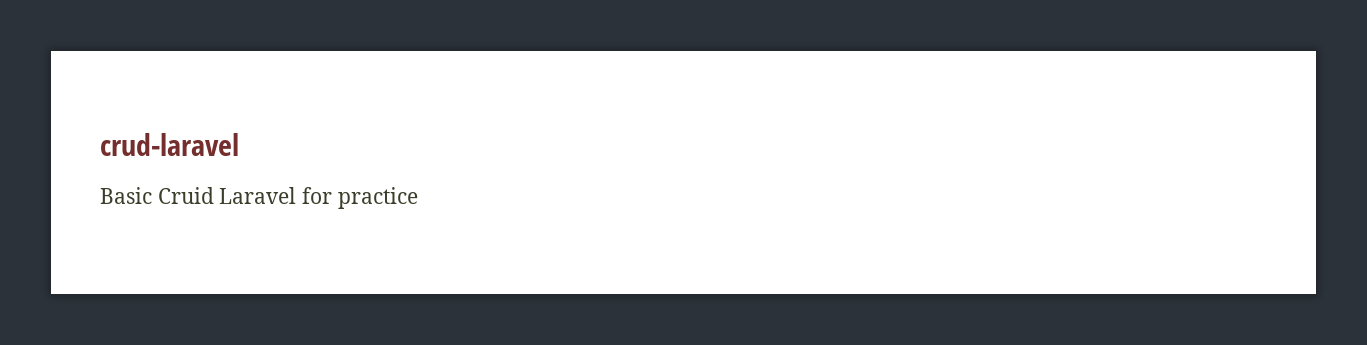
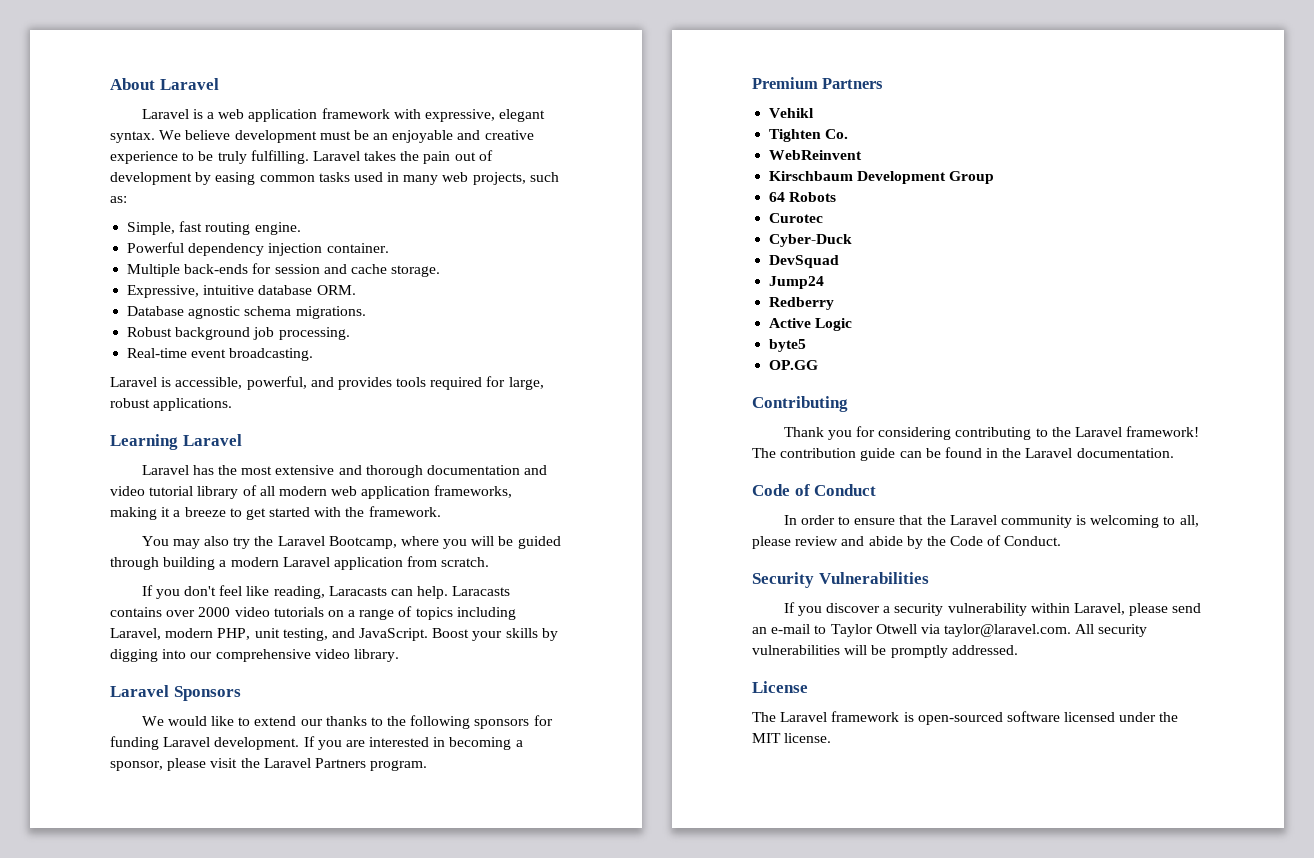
- crud-laravel
- Basic Cruid Laravel for practice
+ About Laravel
+ Laravel is a web application framework with expressive, elegant syntax. We believe development must be an enjoyable and creative experience to be truly fulfilling. Laravel takes the pain out of development by easing common tasks used in many web projects, such as:
+ Simple, fast routing engine.
+ Powerful dependency injection container.
+ Multiple back-ends for session and cache storage.
+ Expressive, intuitive database ORM.
+ Database agnostic schema migrations.
+ Robust background job processing.
+ Real-time event broadcasting.
+ Laravel is accessible, powerful, and provides tools required for large, robust applications.
+ Learning Laravel
+ Laravel has the most extensive and thorough documentation and video tutorial library of all modern web application frameworks, making it a breeze to get started with the framework.
+ You may also try the Laravel Bootcamp, where you will be guided through building a modern Laravel application from scratch.
+ If you don't feel like reading, Laracasts can help. Laracasts contains over 2000 video tutorials on a range of topics including Laravel, modern PHP, unit testing, and JavaScript. Boost your skills by digging into our comprehensive video library.
+ Laravel Sponsors
+ We would like to extend our thanks to the following sponsors for funding Laravel development. If you are interested in becoming a sponsor, please visit the Laravel Partners program.
+ Premium Partners
+ Vehikl
+ Tighten Co.
+ WebReinvent
+ Kirschbaum Development Group
+ 64 Robots
+ Curotec
+ Cyber-Duck
+ DevSquad
+ Jump24
+ Redberry
+ Active Logic
+ byte5
+ OP.GG
+ Contributing
+ Thank you for considering contributing to the Laravel framework! The contribution guide can be found in the Laravel documentation.
+ Code of Conduct
+ In order to ensure that the Laravel community is welcoming to all, please review and abide by the Code of Conduct.
+ Security Vulnerabilities
+ If you discover a security vulnerability within Laravel, please send an e-mail to Taylor Otwell via taylor@laravel.com. All security vulnerabilities will be promptly addressed.
+ License
+ The Laravel framework is open-sourced software licensed under the MIT license.

